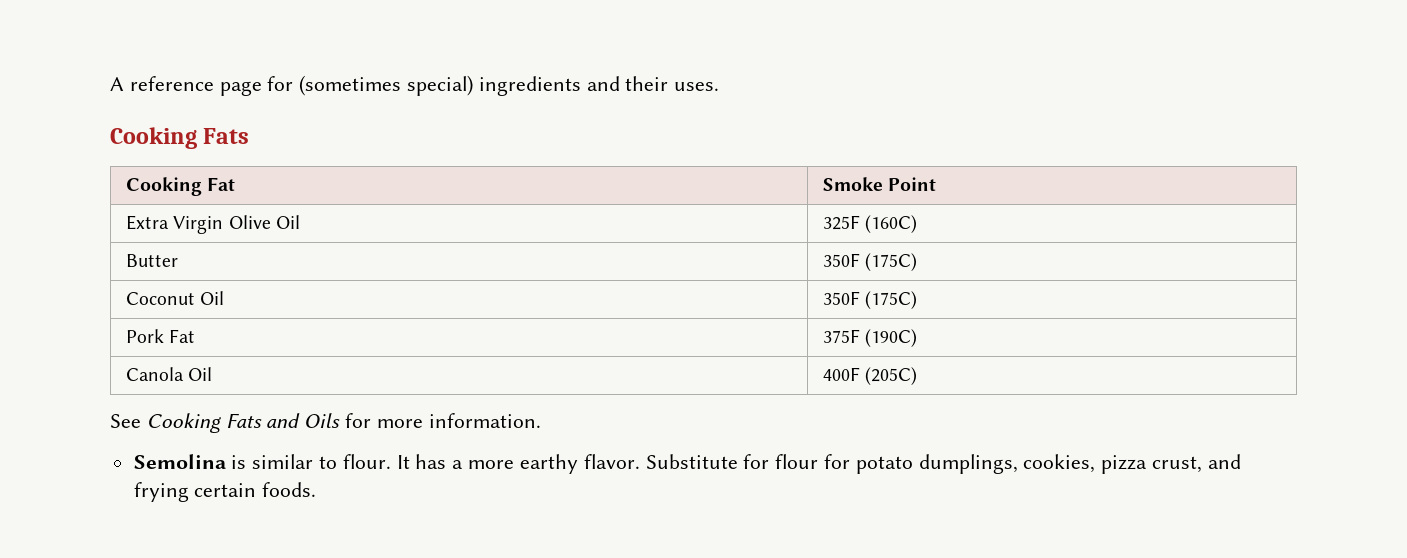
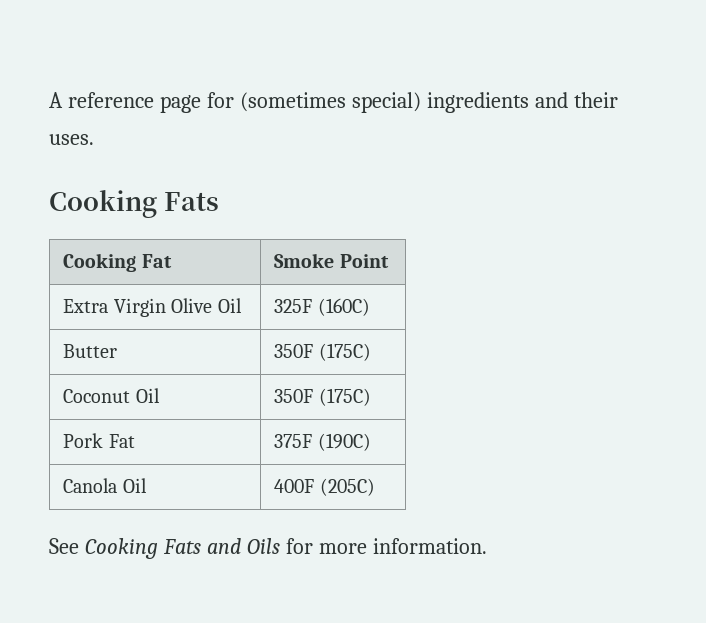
- Semolina is similar to flour. It has a more earthy flavor. Substitute for flour for potato dumplings, cookies, pizza crust, and frying certain foods.

